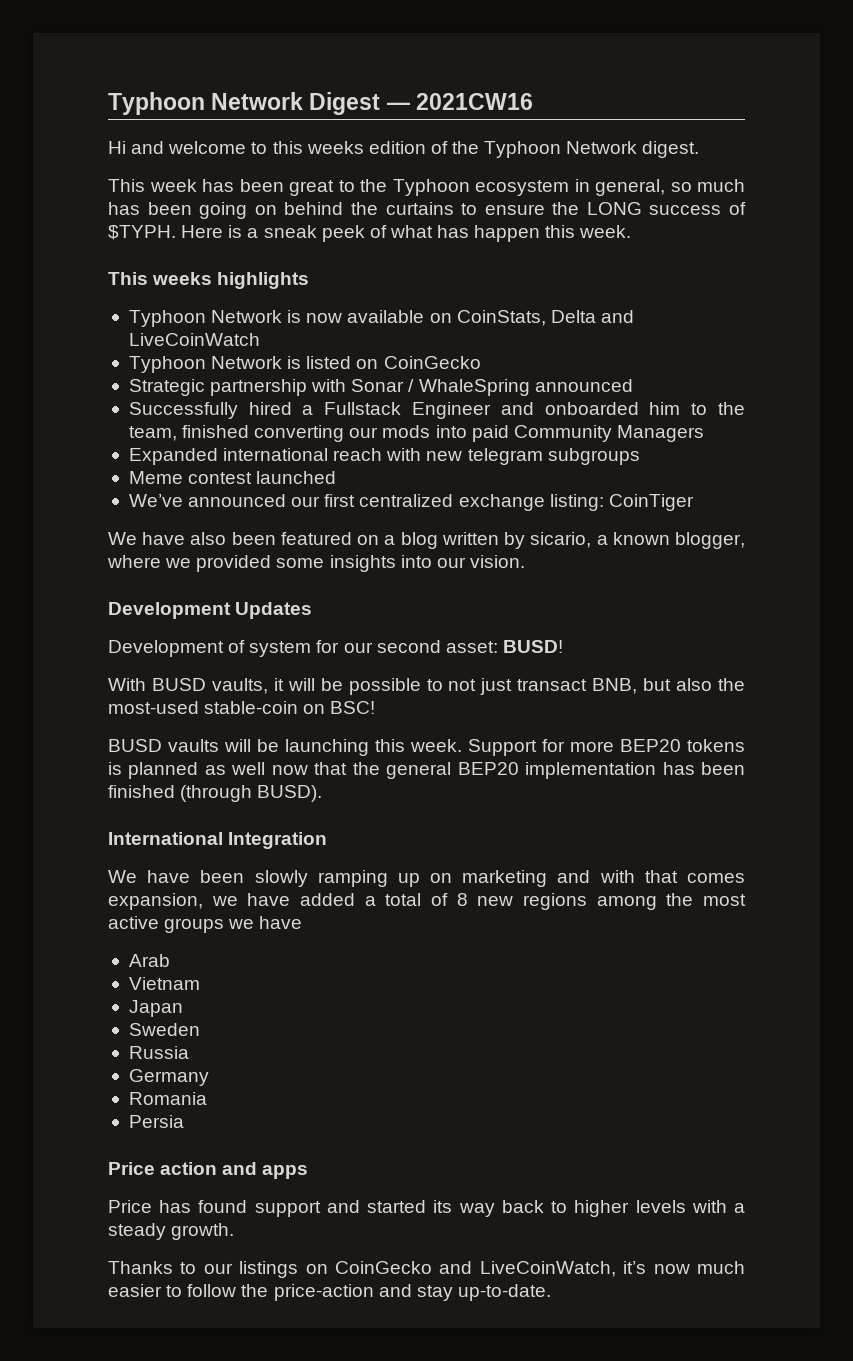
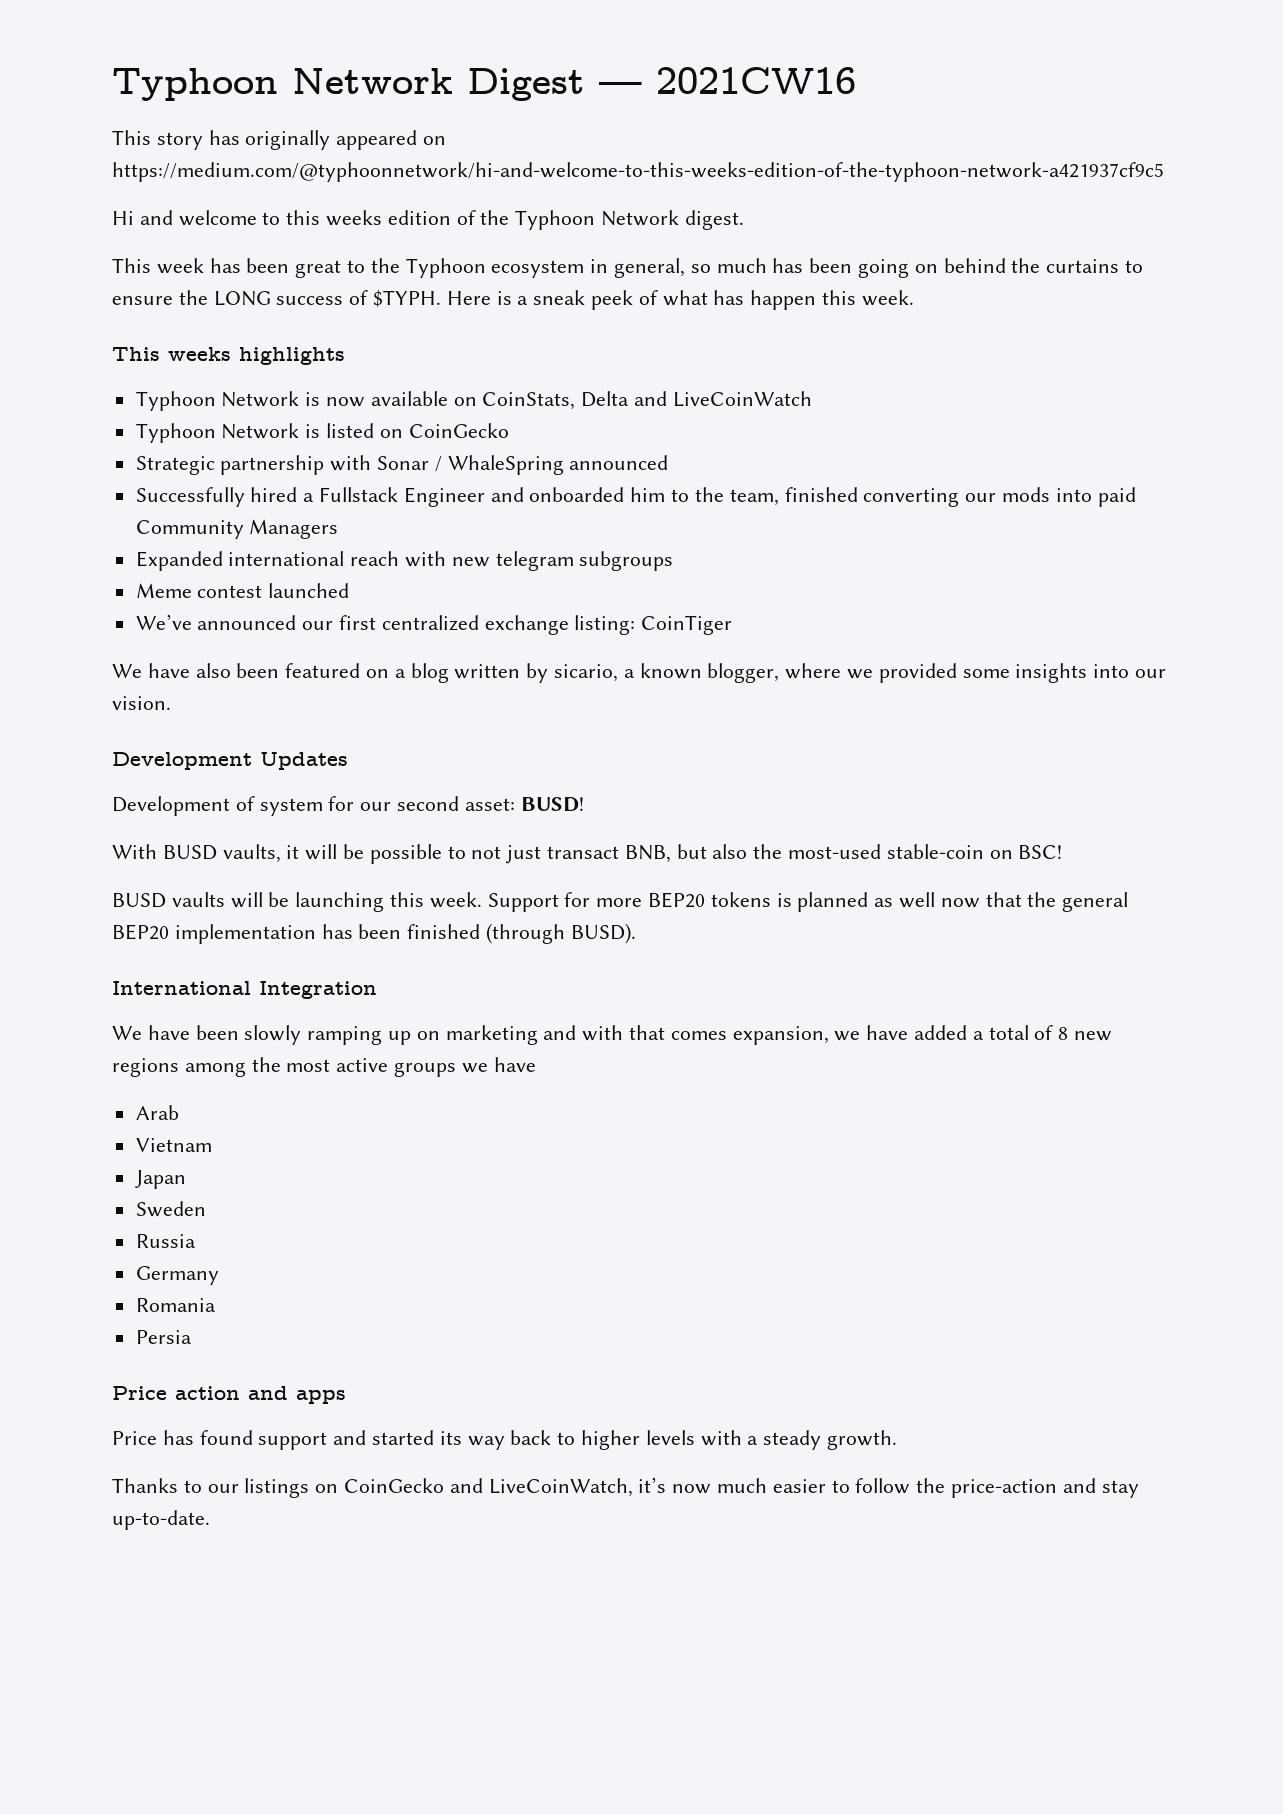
+ This story has originally appeared on https://medium.com/@typhoonnetwork/hi-and-welcome-to-this-weeks-edition-of-the-typhoon-network-a421937cf9c5

